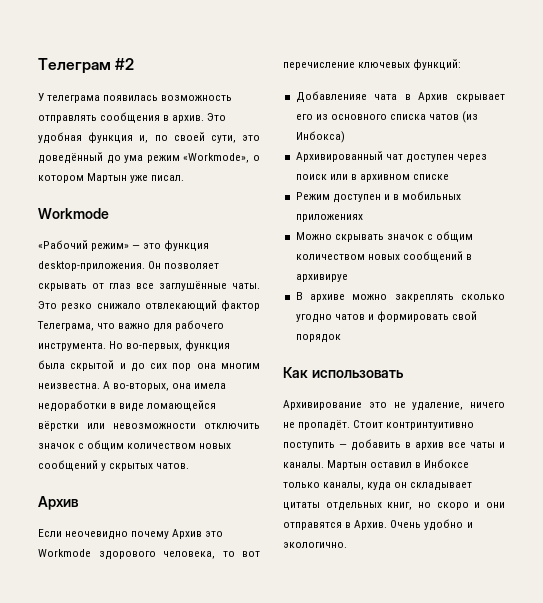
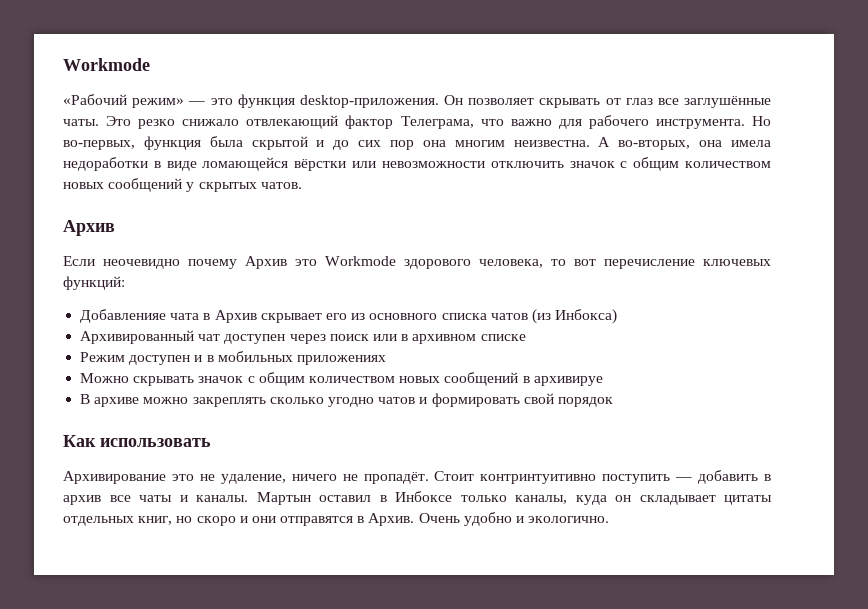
- Телеграм #2
- У телеграма появилась возможность отправлять сообщения в архив. Это удобная функция и, по своей сути, это доведённый до ума режим «Workmode», о котором Мартын уже писал.

